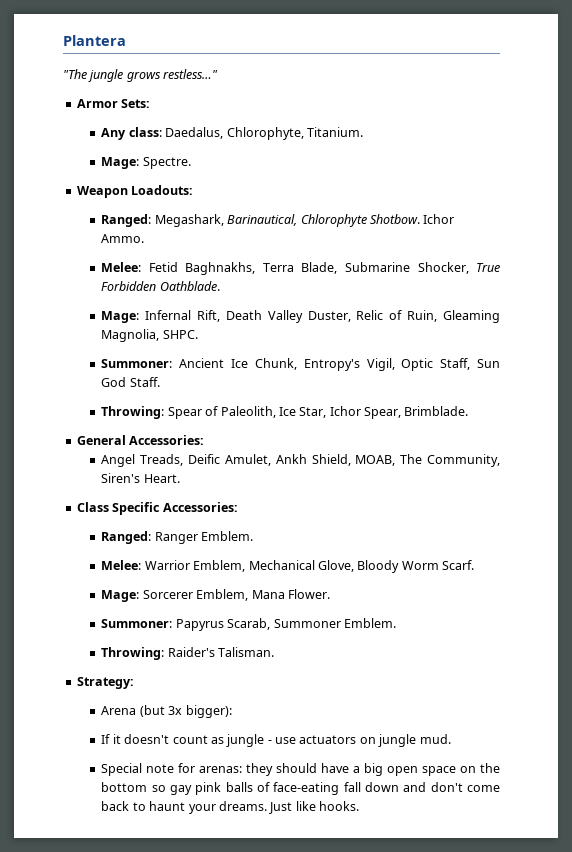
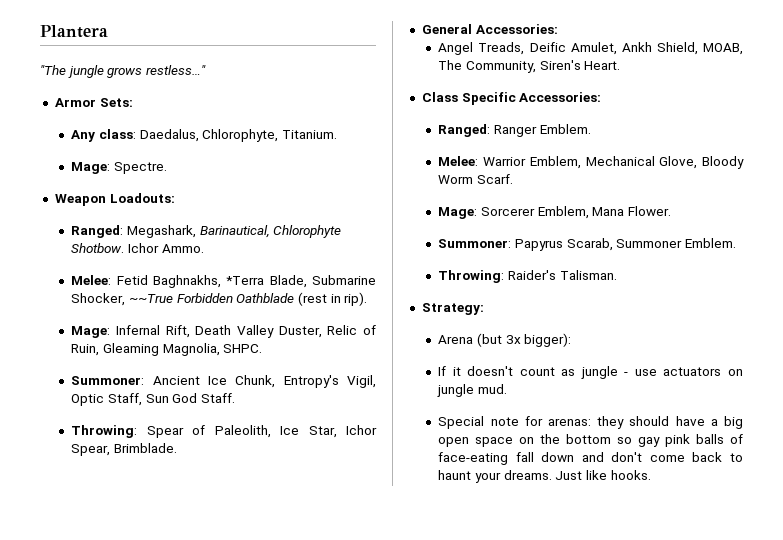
- Melee: Fetid Baghnakhs, Terra Blade, Submarine Shocker, True Forbidden Oathblade.
+ Melee: Fetid Baghnakhs, *Terra Blade, Submarine Shocker, ~~True Forbidden Oathblade (rest in rip).

